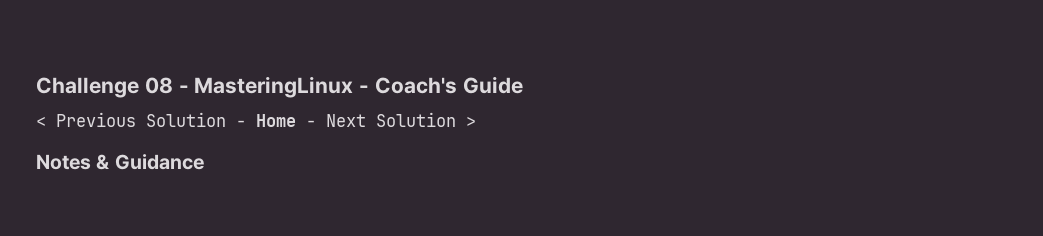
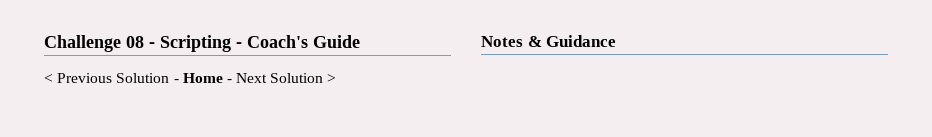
- Challenge 08 - MasteringLinux - Coach's Guide
+ Challenge 08 - Scripting - Coach's Guide

